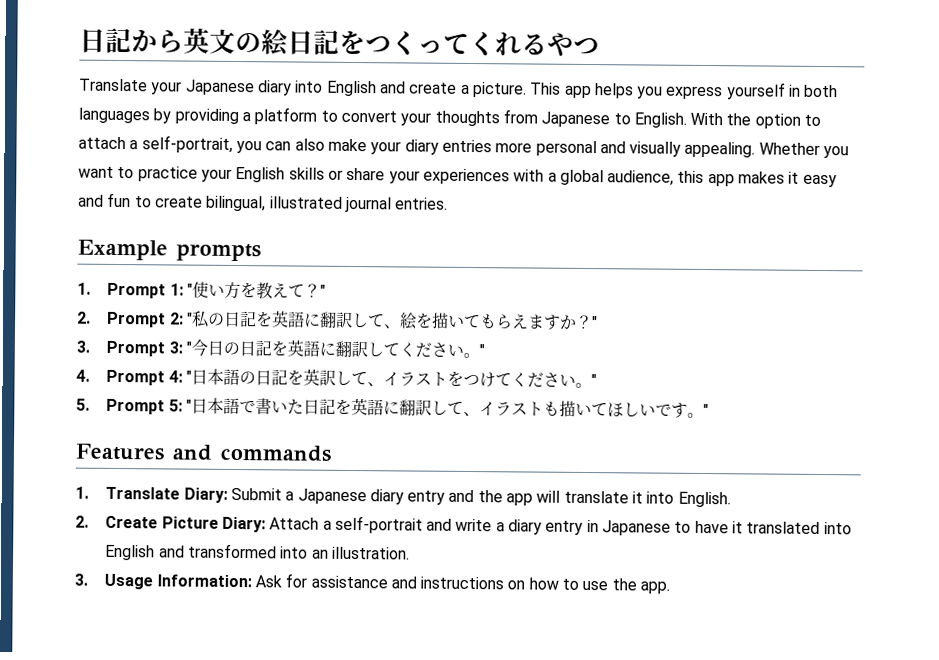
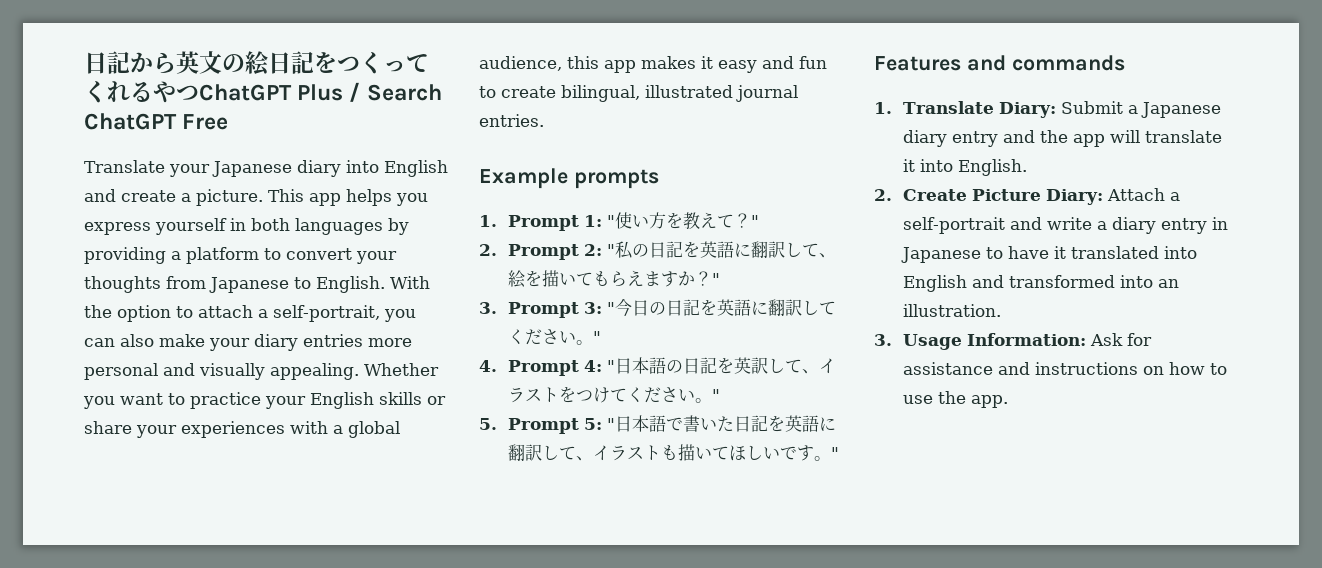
- 日記から英文の絵日記をつくってくれるやつ
+ 日記から英文の絵日記をつくってくれるやつChatGPT Plus / Search ChatGPT Free

